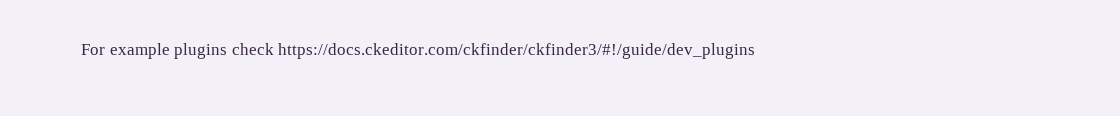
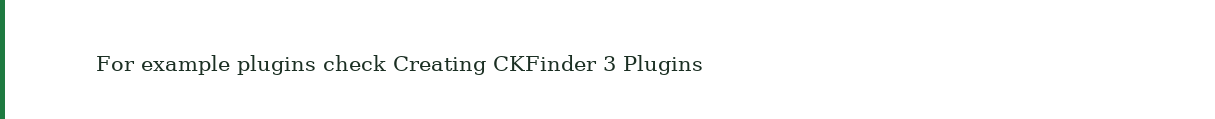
- For example plugins check https://docs.ckeditor.com/ckfinder/ckfinder3/#!/guide/dev_plugins
+ For example plugins check Creating CKFinder 3 Plugins

